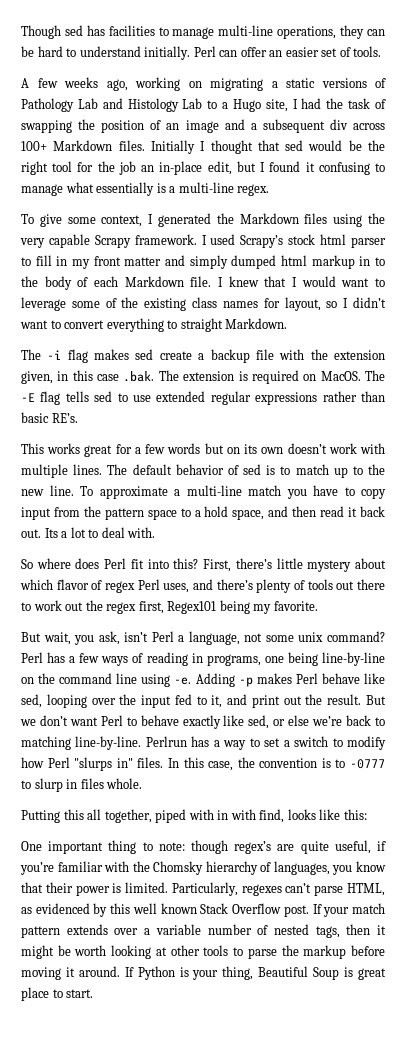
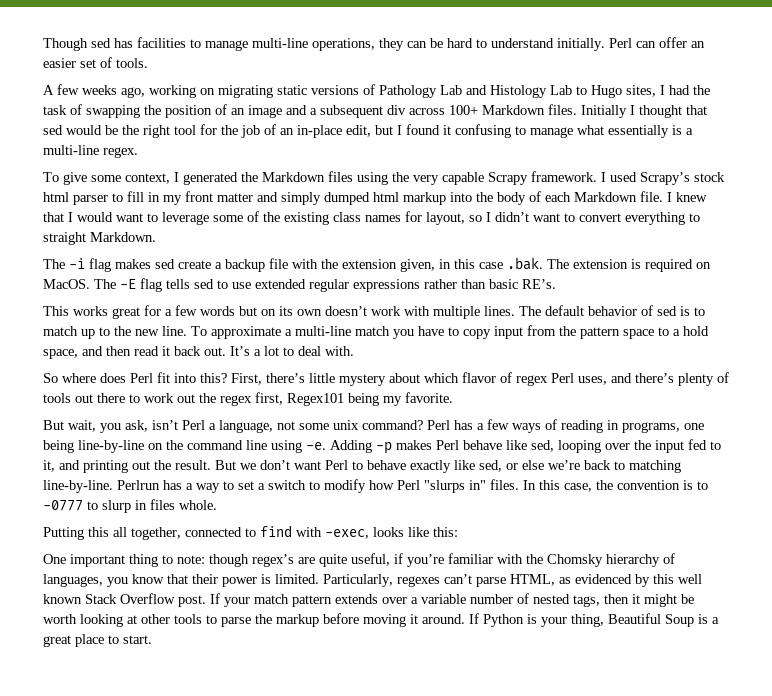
- A few weeks ago, working on migrating a static versions of Pathology Lab and Histology Lab to a Hugo site, I had the task of swapping the position of an image and a subsequent div across 100+ Markdown files.
+ A few weeks ago, working on migrating static versions of Pathology Lab and Histology Lab to Hugo sites, I had the task of swapping the position of an image and a subsequent div across 100+ Markdown files.
- Initially I thought that sed would be the right tool for the job an in-place edit, but I found it confusing to manage what essentially is a multi-line regex.
+ Initially I thought that sed would be the right tool for the job of an in-place edit, but I found it confusing to manage what essentially is a multi-line regex.
- I used Scrapy’s stock html parser to fill in my front matter and simply dumped html markup in to the body of each Markdown file.
+ I used Scrapy’s stock html parser to fill in my front matter and simply dumped html markup into the body of each Markdown file.
- Its a lot to deal with.
+ It’s a lot to deal with.
- Adding -p makes Perl behave like sed, looping over the input fed to it, and print out the result.
+ Adding -p makes Perl behave like sed, looping over the input fed to it, and printing out the result.
- Putting this all together, piped with in with find, looks like this:
+ Putting this all together, connected to find with -exec, looks like this:
- If Python is your thing, Beautiful Soup is great place to start.
+ If Python is your thing, Beautiful Soup is a great place to start.

